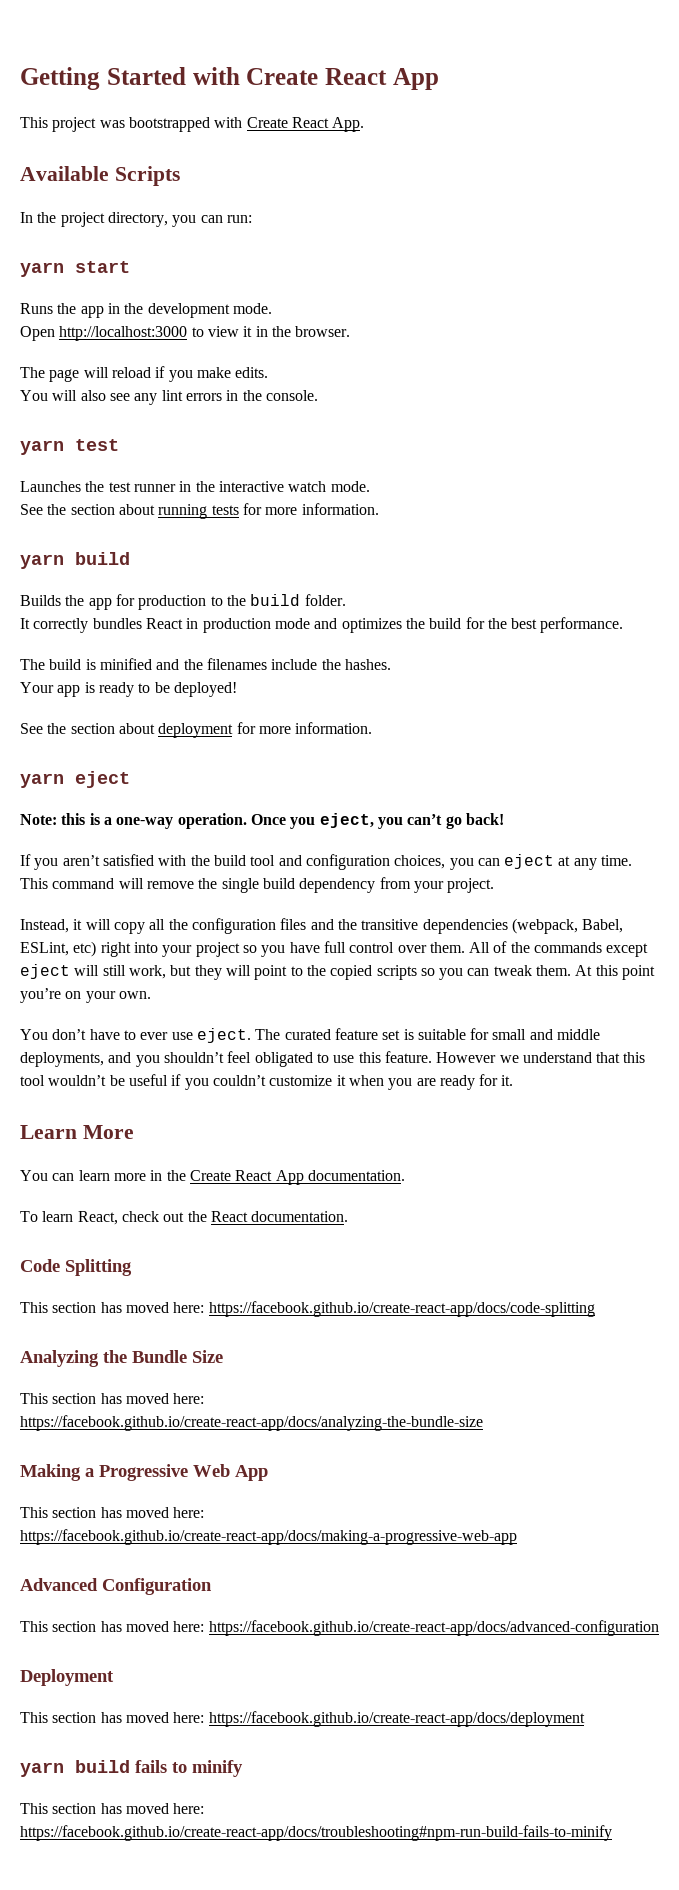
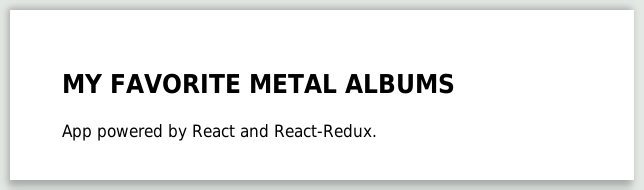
- Getting Started with Create React App
- This project was bootstrapped with Create React App.
- Available Scripts
- In the project directory, you can run:
- yarn start
- Runs the app in the development mode.
- Open http://localhost:3000 to view it in the browser.
- The page will reload if you make edits.
- You will also see any lint errors in the console.
- yarn test
- Launches the test runner in the interactive watch mode.
- See the section about running tests for more information.
- yarn build
- Builds the app for production to the build folder.
- It correctly bundles React in production mode and optimizes the build for the best performance.
- The build is minified and the filenames include the hashes.
- Your app is ready to be deployed!
- See the section about deployment for more information.
- yarn eject
- Note: this is a one-way operation. Once you eject, you can’t go back!
- If you aren’t satisfied with the build tool and configuration choices, you can eject at any time. This command will remove the single build dependency from your project.
- Instead, it will copy all the configuration files and the transitive dependencies (webpack, Babel, ESLint, etc) right into your project so you have full control over them. All of the commands except eject will still work, but they will point to the copied scripts so you can tweak them. At this point you’re on your own.
- You don’t have to ever use eject. The curated feature set is suitable for small and middle deployments, and you shouldn’t feel obligated to use this feature. However we understand that this tool wouldn’t be useful if you couldn’t customize it when you are ready for it.
- Learn More
- You can learn more in the Create React App documentation.
- To learn React, check out the React documentation.
- Code Splitting
- This section has moved here: https://facebook.github.io/create-react-app/docs/code-splitting
- Analyzing the Bundle Size
- This section has moved here: https://facebook.github.io/create-react-app/docs/analyzing-the-bundle-size
- Making a Progressive Web App
- This section has moved here: https://facebook.github.io/create-react-app/docs/making-a-progressive-web-app
- Advanced Configuration
- This section has moved here: https://facebook.github.io/create-react-app/docs/advanced-configuration
- Deployment
- This section has moved here: https://facebook.github.io/create-react-app/docs/deployment
- yarn build fails to minify
- This section has moved here: https://facebook.github.io/create-react-app/docs/troubleshooting#npm-run-build-fails-to-minify
+ MY FAVORITE METAL ALBUMS
+ App powered by React and React-Redux.

